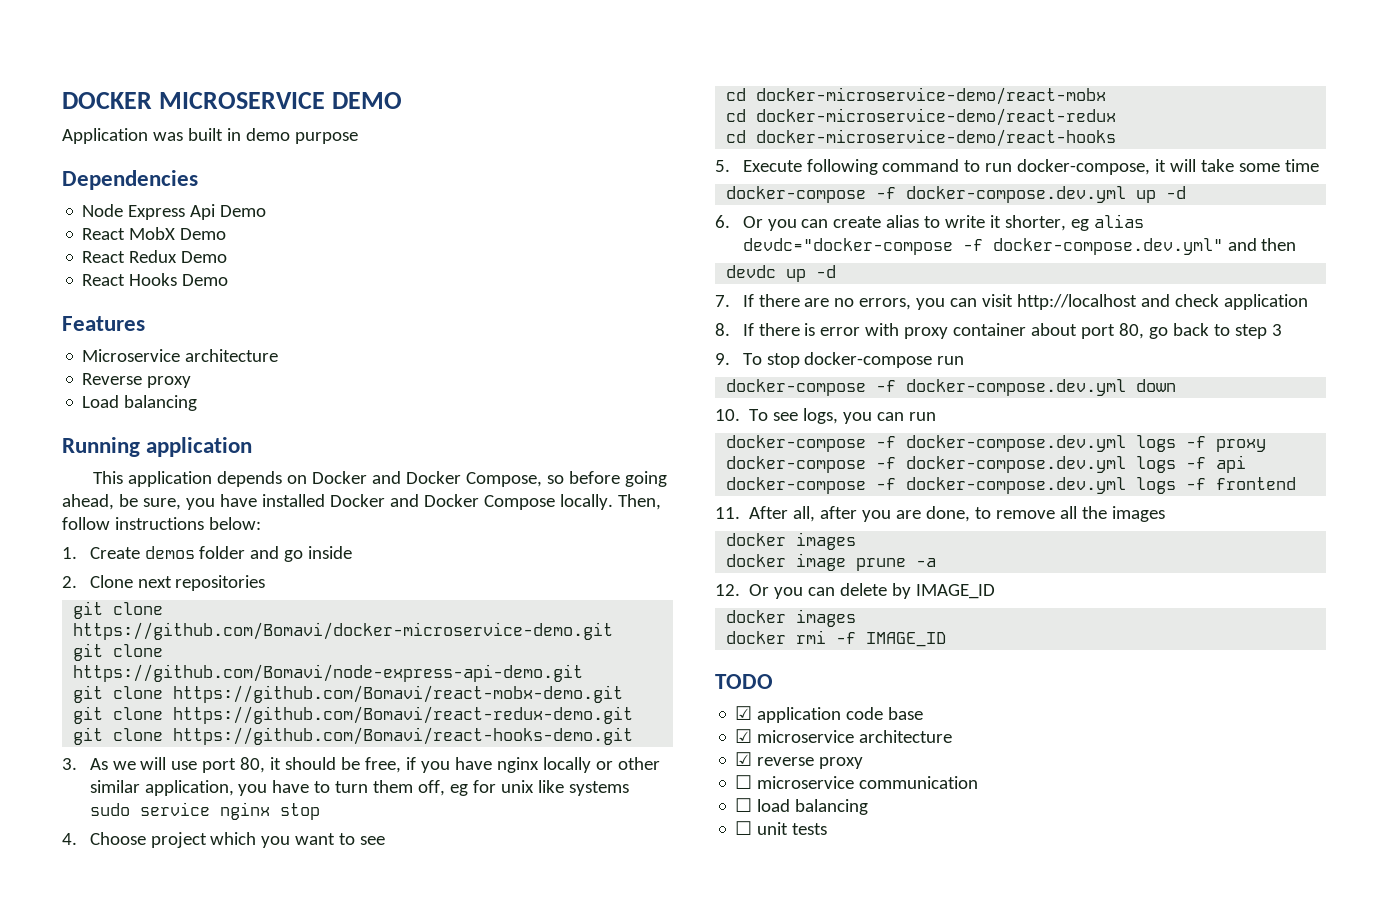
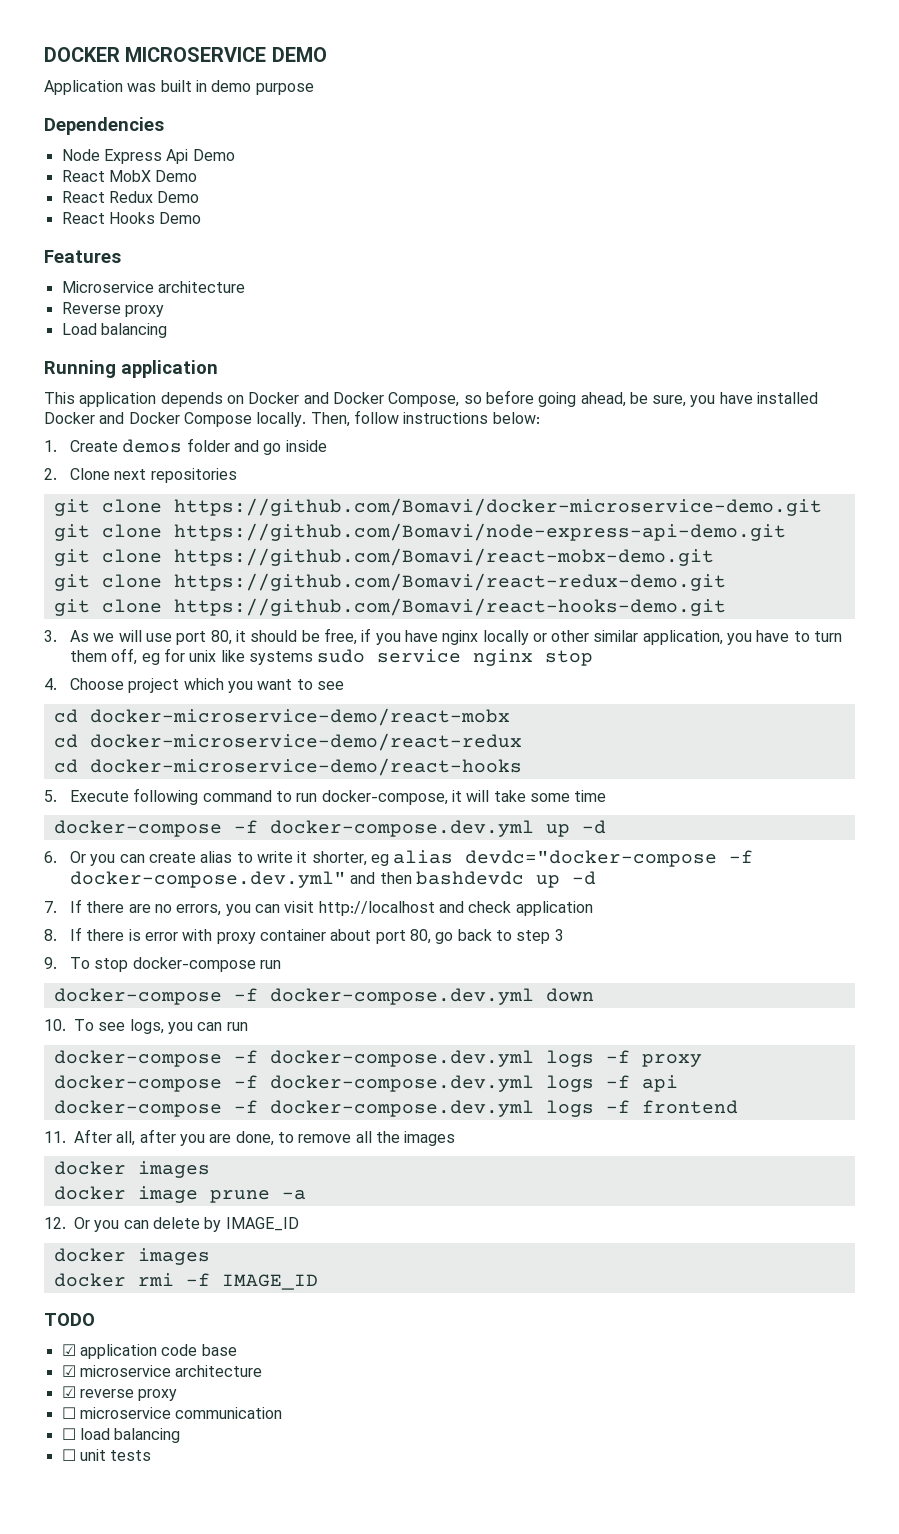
- 6. Or you can create alias to write it shorter, eg alias devdc="docker-compose -f docker-compose.dev.yml" and then
- devdc up -d
+ 6. Or you can create alias to write it shorter, eg alias devdc="docker-compose -f docker-compose.dev.yml" and then bashdevdc up -d

